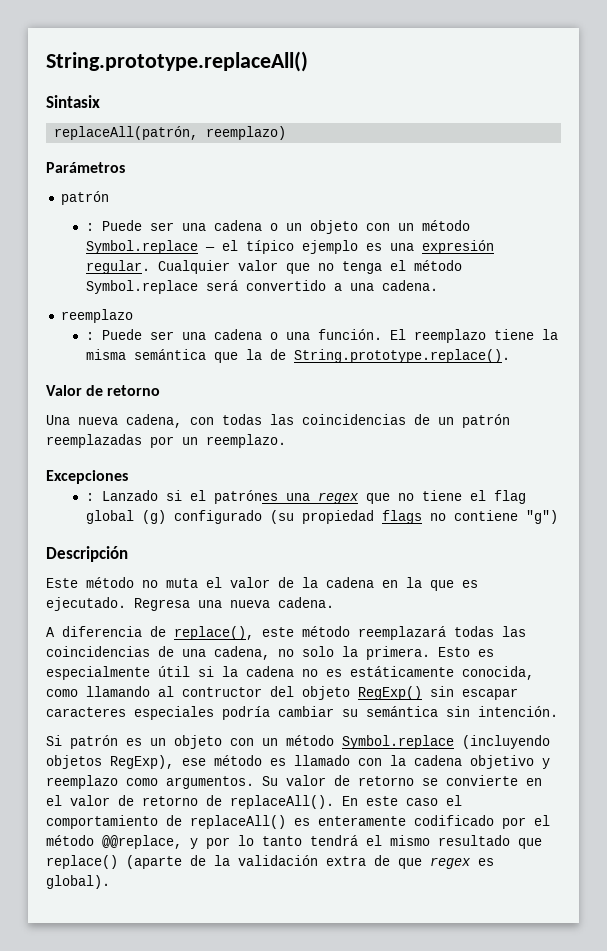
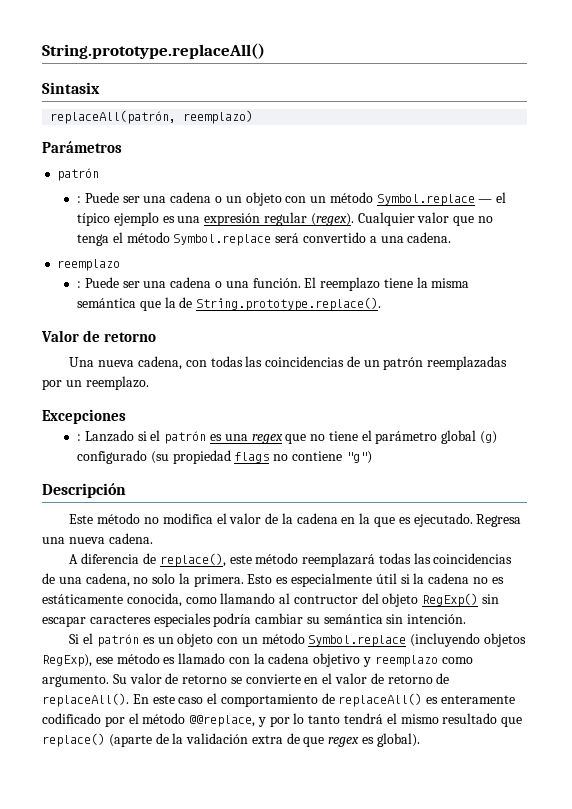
- : Puede ser una cadena o un objeto con un método Symbol.replace — el típico ejemplo es una expresión regular.
+ : Puede ser una cadena o un objeto con un método Symbol.replace — el típico ejemplo es una expresión regular (regex).
- : Lanzado si el patrónes una regex que no tiene el flag global (g) configurado (su propiedad flags no contiene "g")
+ : Lanzado si el patrón es una regex que no tiene el parámetro global (g) configurado (su propiedad flags no contiene "g")
- Este método no muta el valor de la cadena en la que es ejecutado.
+ Este método no modifica el valor de la cadena en la que es ejecutado.
- Si patrón es un objeto con un método Symbol.replace (incluyendo objetos RegExp), ese método es llamado con la cadena objetivo y reemplazo como argumentos.
+ Si el patrón es un objeto con un método Symbol.replace (incluyendo objetos RegExp), ese método es llamado con la cadena objetivo y reemplazo como argumento.

